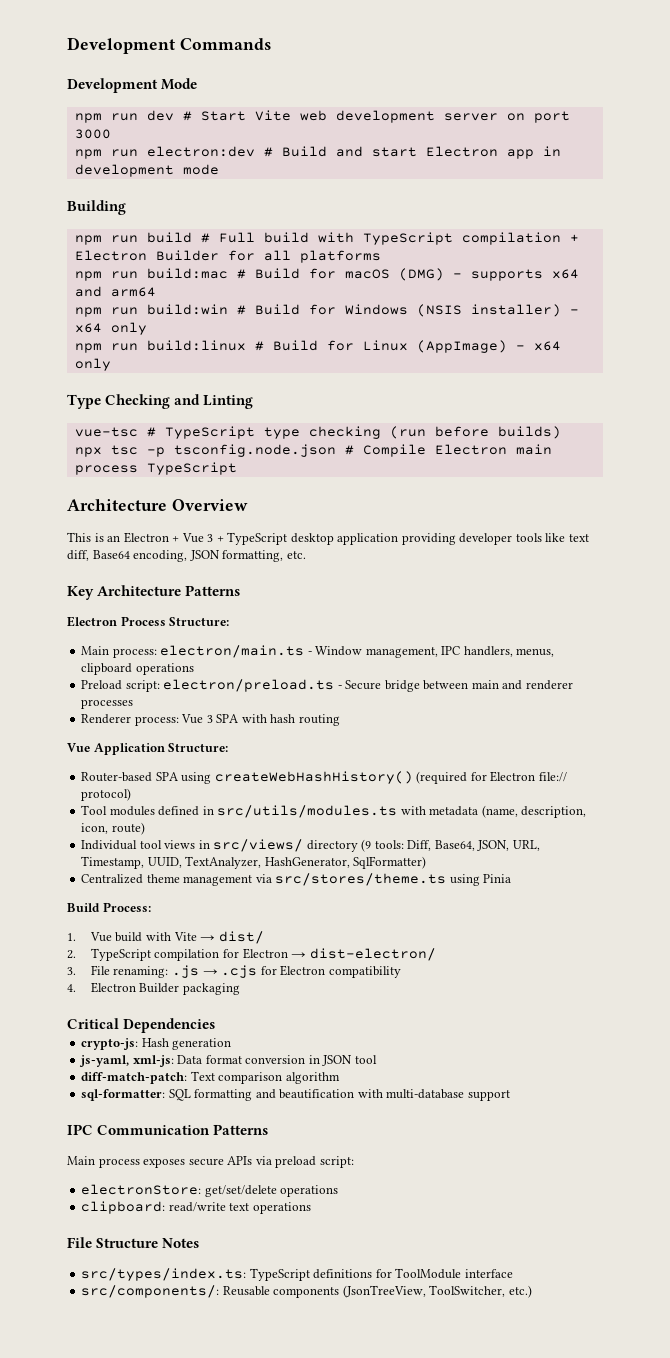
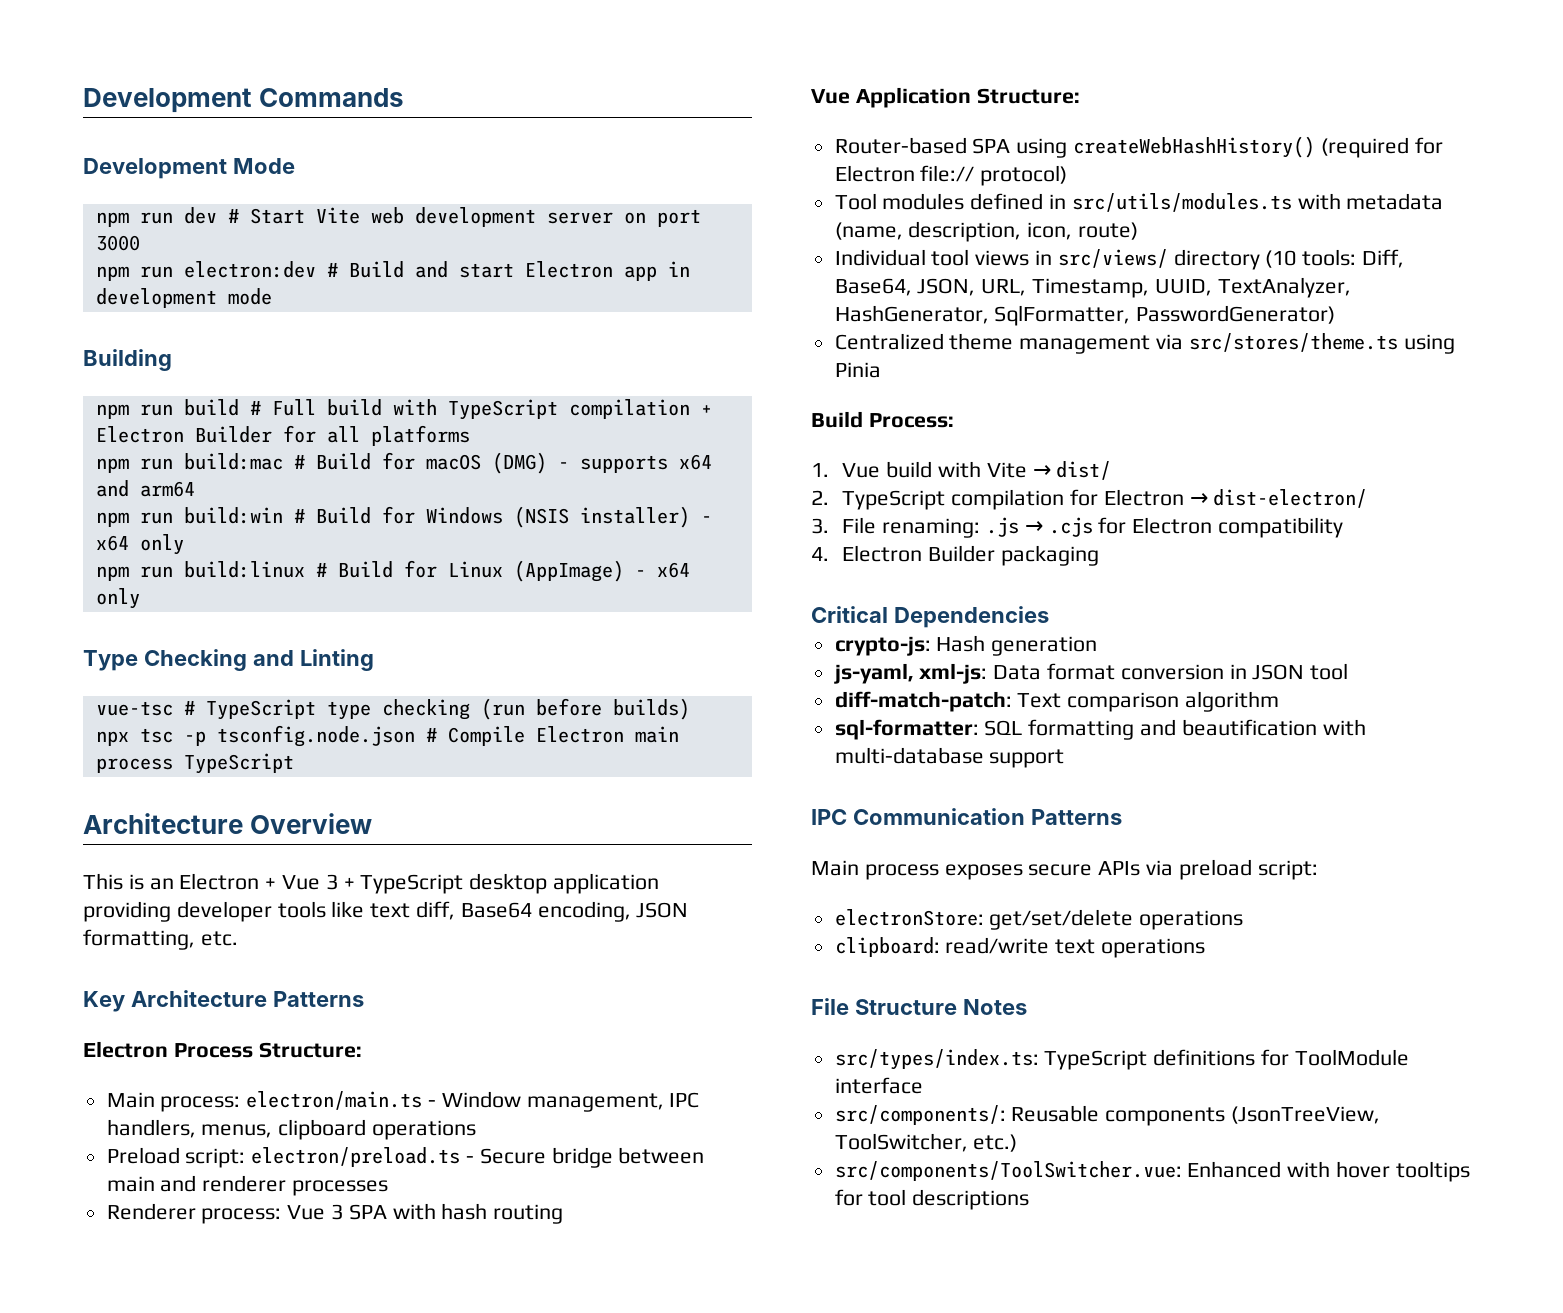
- Individual tool views in src/views/ directory (9 tools: Diff, Base64, JSON, URL, Timestamp, UUID, TextAnalyzer, HashGenerator, SqlFormatter)
+ Individual tool views in src/views/ directory (10 tools: Diff, Base64, JSON, URL, Timestamp, UUID, TextAnalyzer, HashGenerator, SqlFormatter, PasswordGenerator)
+ src/components/ToolSwitcher.vue: Enhanced with hover tooltips for tool descriptions

